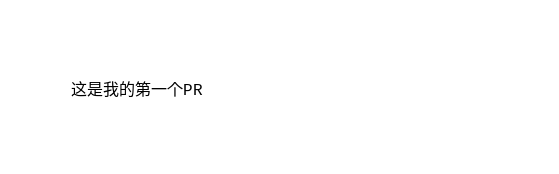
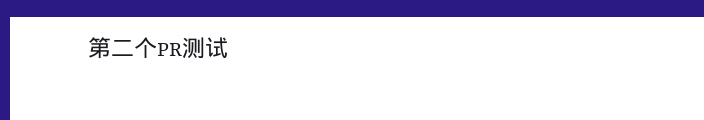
- 这是我的第一个PR
+ 第二个PR测试

